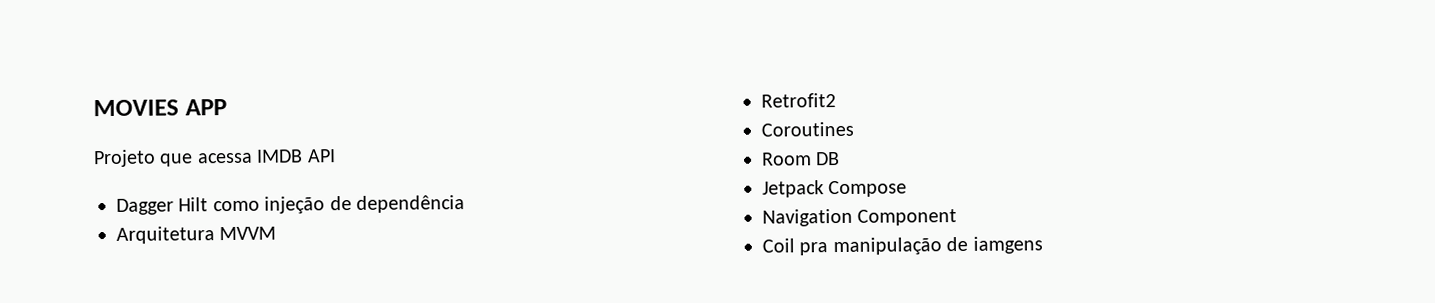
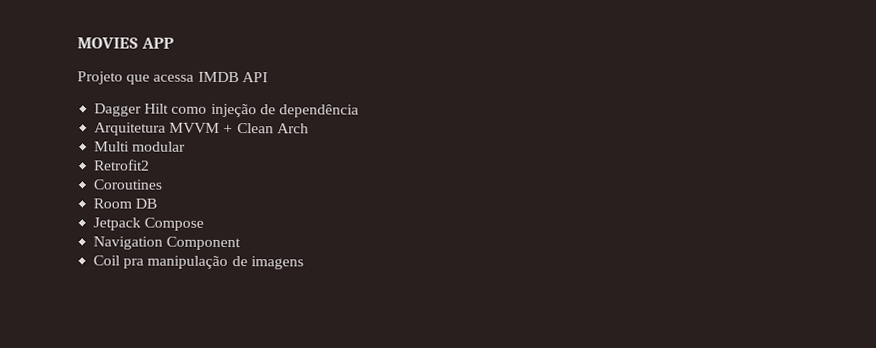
- Arquitetura MVVM
+ Arquitetura MVVM + Clean Arch
+ Multi modular
- Coil pra manipulação de iamgens
+ Coil pra manipulação de imagens

